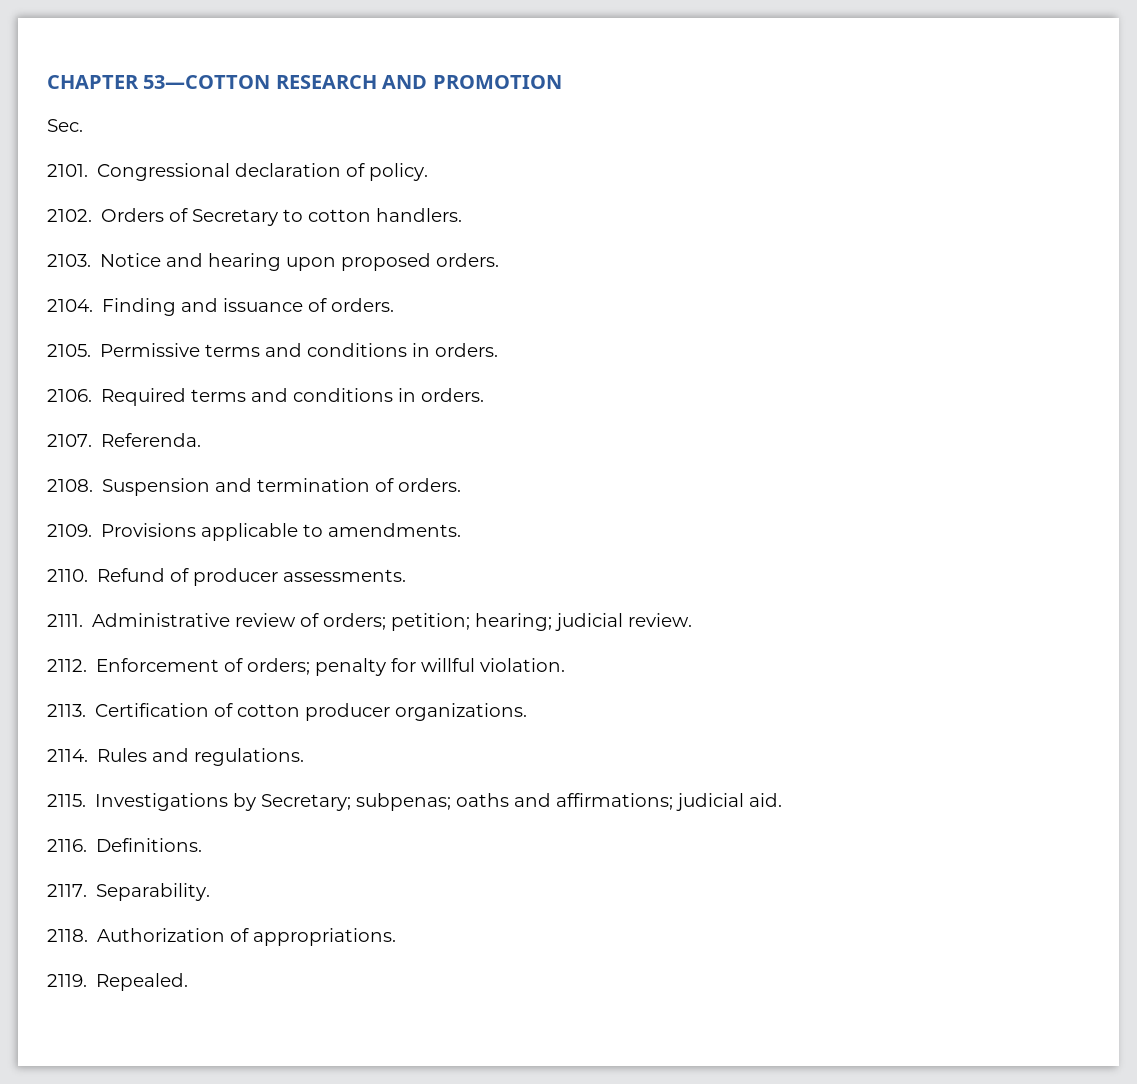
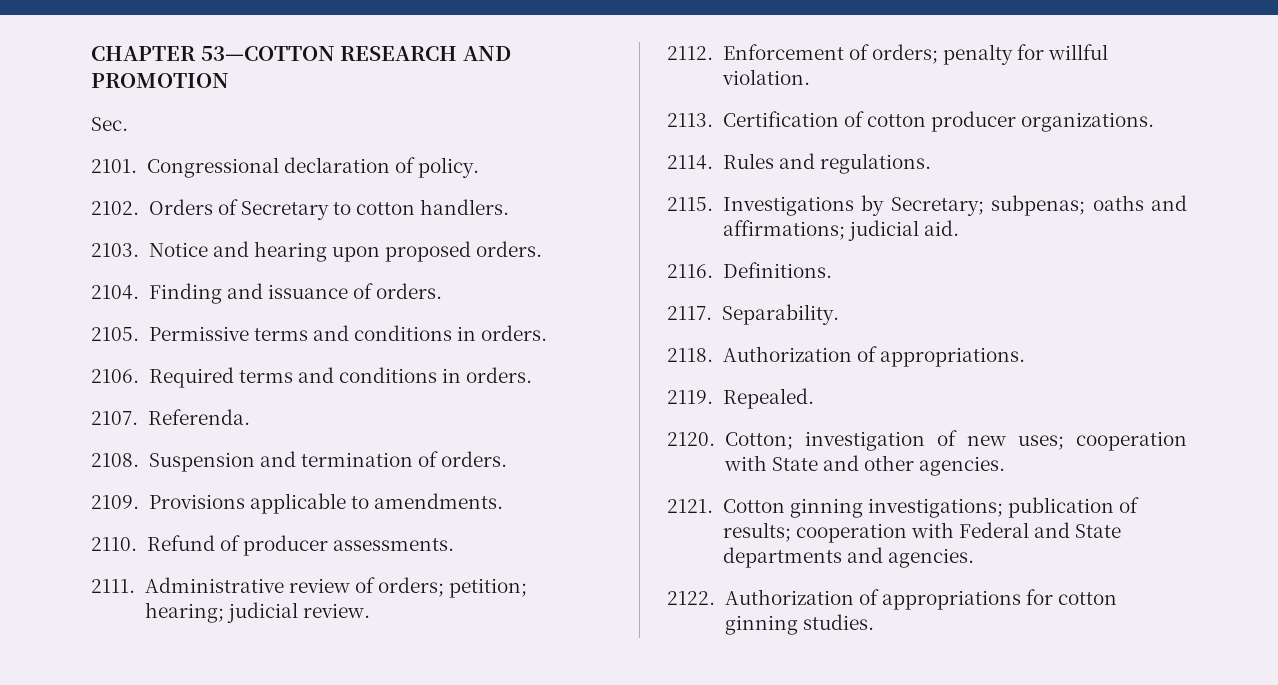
+ 2120. Cotton; investigation of new uses; cooperation with State and other agencies.
+ 2121. Cotton ginning investigations; publication of results; cooperation with Federal and State departments and agencies.
+ 2122. Authorization of appropriations for cotton ginning studies.

